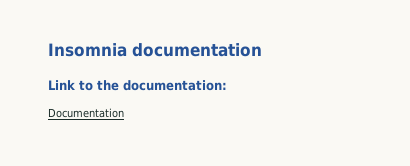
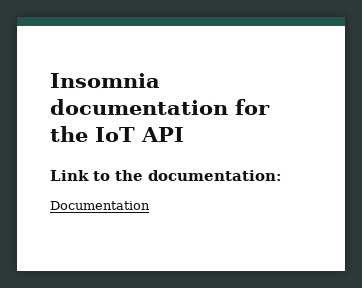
- Insomnia documentation
+ Insomnia documentation for the IoT API

